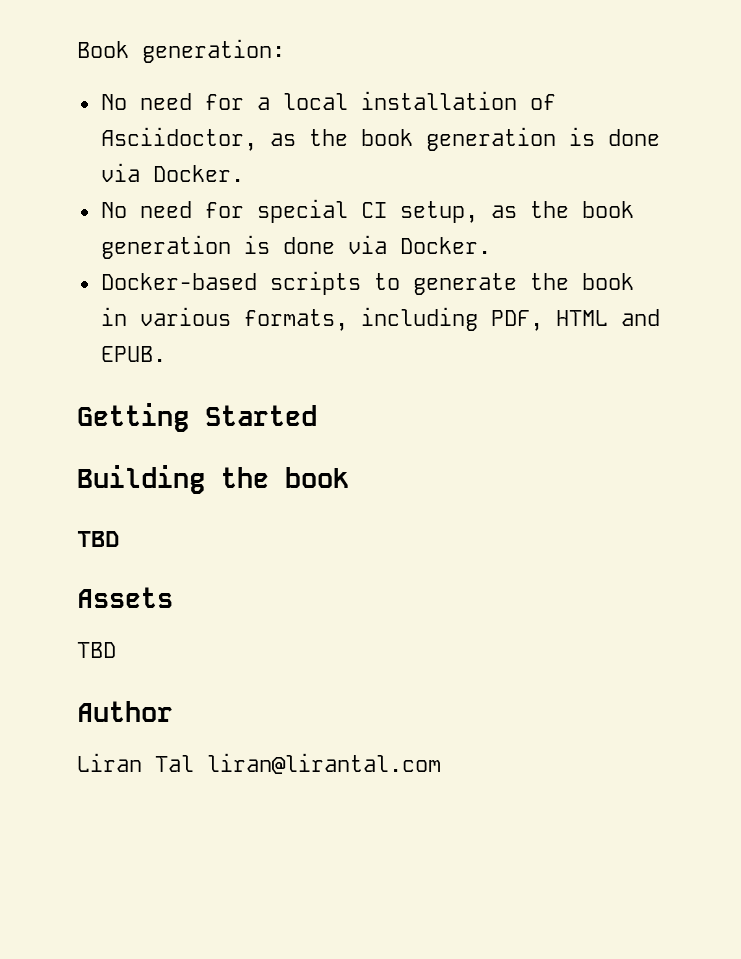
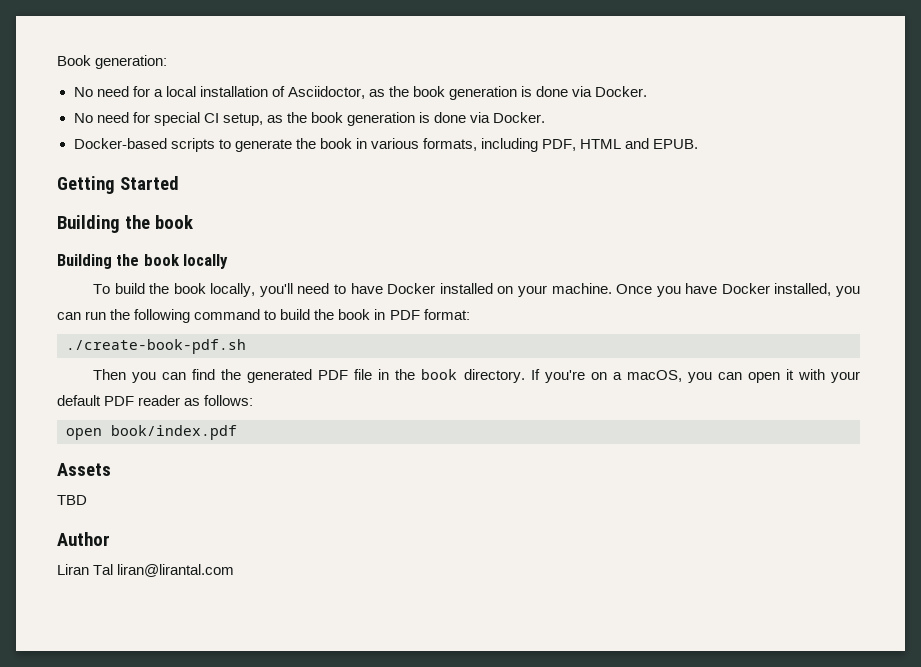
  Getting Started
  Building the book
- TBD
+ Building the book locally
+ To build the book locally, you'll need to have Docker installed on your machine. Once you have Docker installed, you can run the following command to build the book in PDF format:
+ ./create-book-pdf.sh
+ Then you can find the generated PDF file in the book directory. If you're on a macOS, you can open it with your default PDF reader as follows:
+ open book/index.pdf

